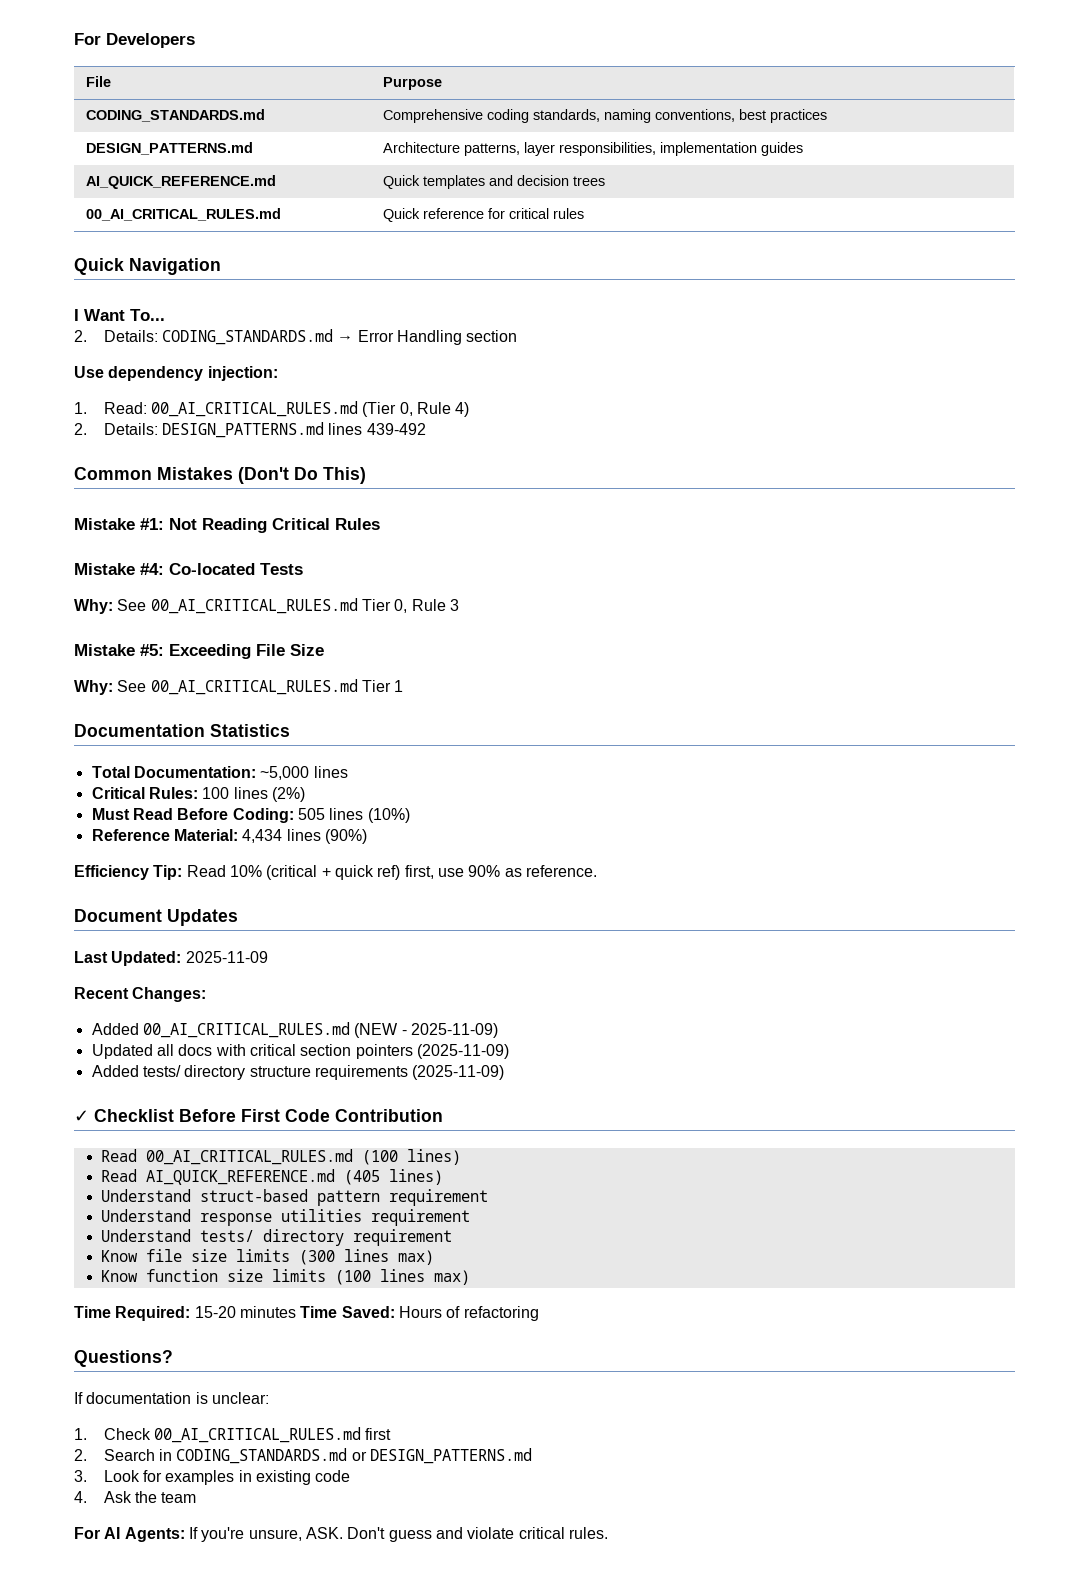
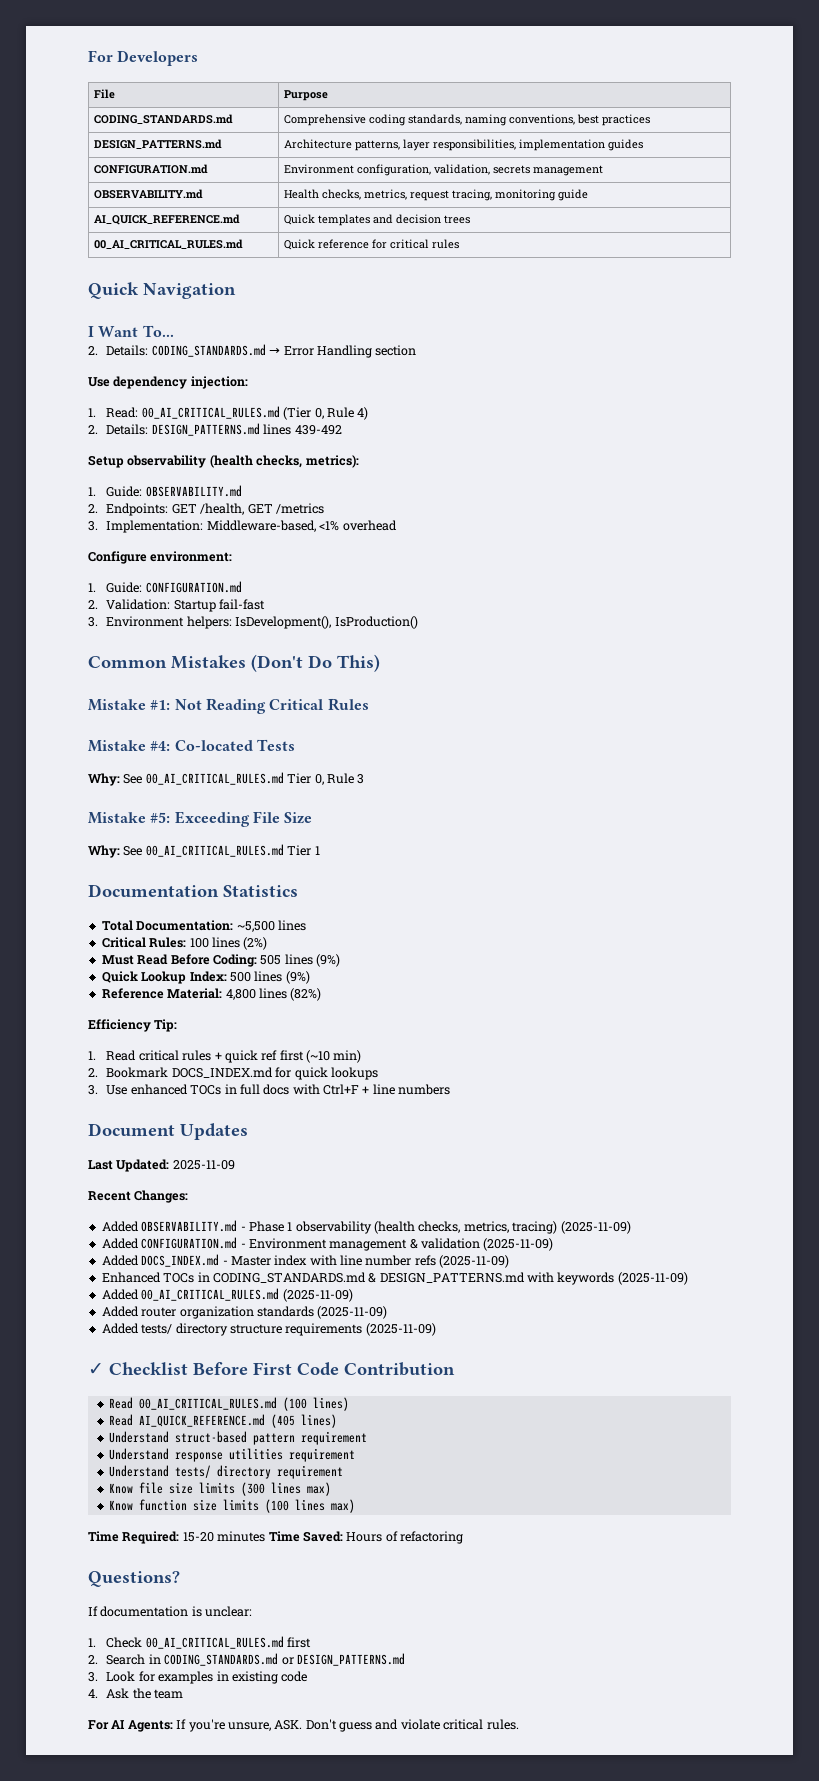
+ CONFIGURATION.md | Environment configuration, validation, secrets management
+ OBSERVABILITY.md | Health checks, metrics, request tracing, monitoring guide
+ Setup observability (health checks, metrics):
+ 1. Guide: OBSERVABILITY.md
+ 2. Endpoints: GET /health, GET /metrics
+ 3. Implementation: Middleware-based, <1% overhead
+ Configure environment:
+ 1. Guide: CONFIGURATION.md
+ 2. Validation: Startup fail-fast
+ 3. Environment helpers: IsDevelopment(), IsProduction()
- Total Documentation: ~5,000 lines
+ Total Documentation: ~5,500 lines
- Must Read Before Coding: 505 lines (10%)
+ Must Read Before Coding: 505 lines (9%)
+ Quick Lookup Index: 500 lines (9%)
- Reference Material: 4,434 lines (90%)
+ Reference Material: 4,800 lines (82%)
- Efficiency Tip: Read 10% (critical + quick ref) first, use 90% as reference.
+ Efficiency Tip:
+ 1. Read critical rules + quick ref first (~10 min)
+ 2. Bookmark DOCS_INDEX.md for quick lookups
+ 3. Use enhanced TOCs in full docs with Ctrl+F + line numbers
- Added 00_AI_CRITICAL_RULES.md (NEW - 2025-11-09)
- Updated all docs with critical section pointers (2025-11-09)
+ Added OBSERVABILITY.md - Phase 1 observability (health checks, metrics, tracing) (2025-11-09)
+ Added CONFIGURATION.md - Environment management & validation (2025-11-09)
+ Added DOCS_INDEX.md - Master index with line number refs (2025-11-09)
+ Enhanced TOCs in CODING_STANDARDS.md & DESIGN_PATTERNS.md with keywords (2025-11-09)
+ Added 00_AI_CRITICAL_RULES.md (2025-11-09)
+ Added router organization standards (2025-11-09)

